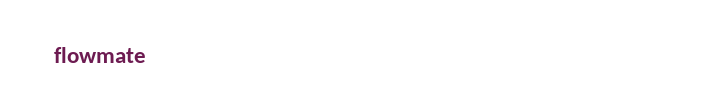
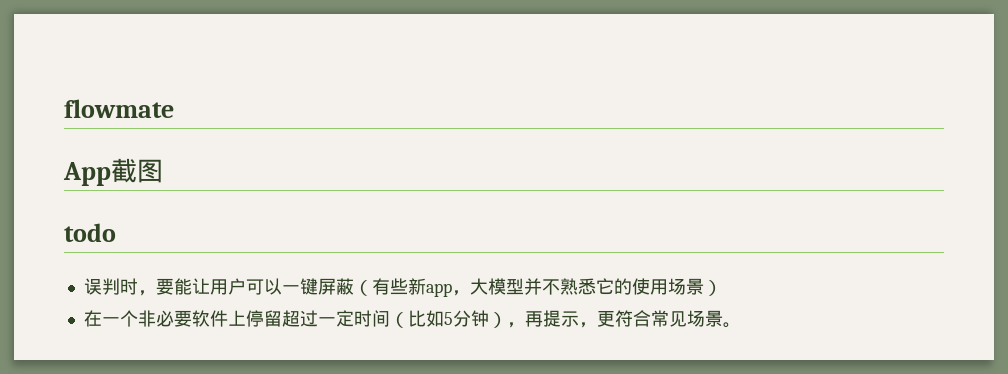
+ App截图
+ todo
+ 误判时，要能让用户可以一键屏蔽（有些新app，大模型并不熟悉它的使用场景）
+ 在一个非必要软件上停留超过一定时间（比如5分钟），再提示，更符合常见场景。

